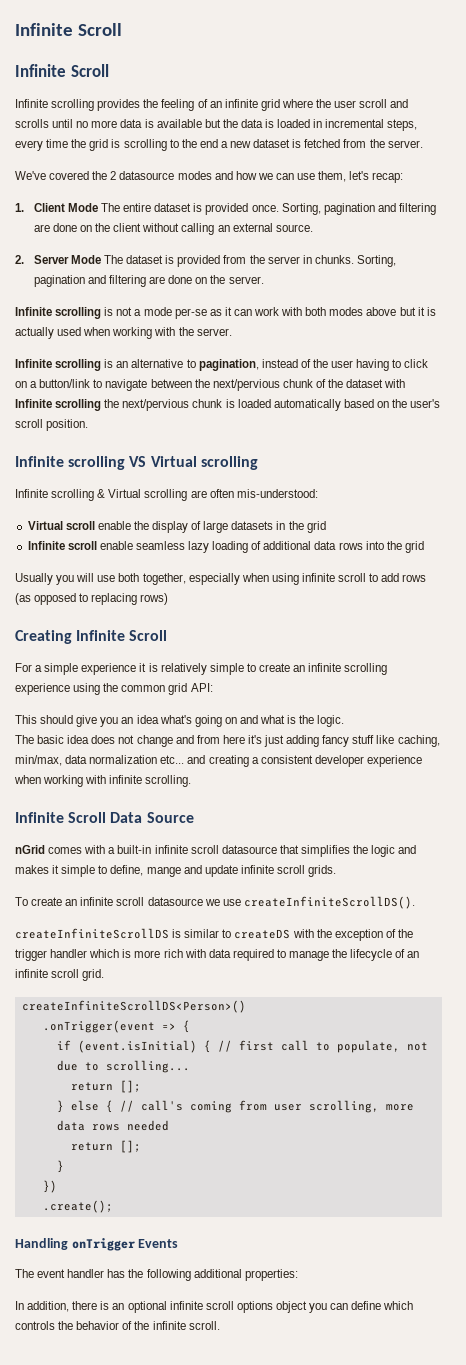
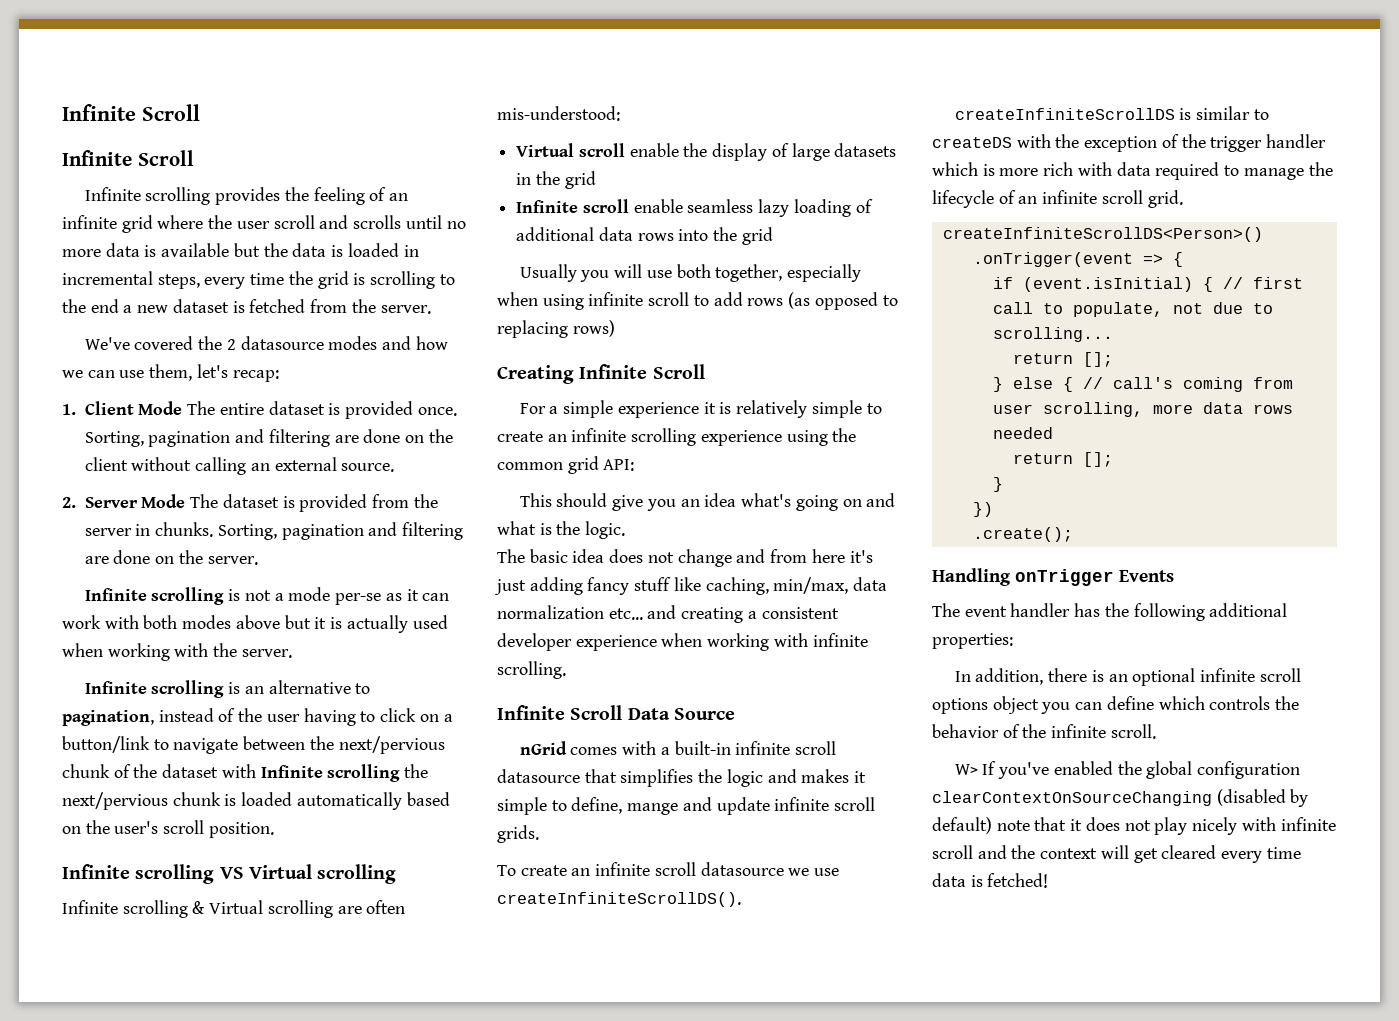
+ W> If you've enabled the global configuration clearContextOnSourceChanging (disabled by default) note that it does not play nicely with infinite scroll and the context will get cleared every time data is fetched!

